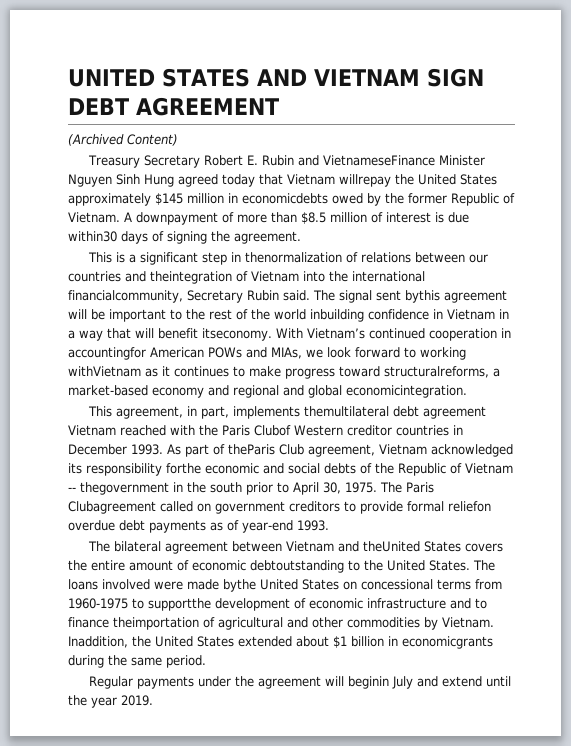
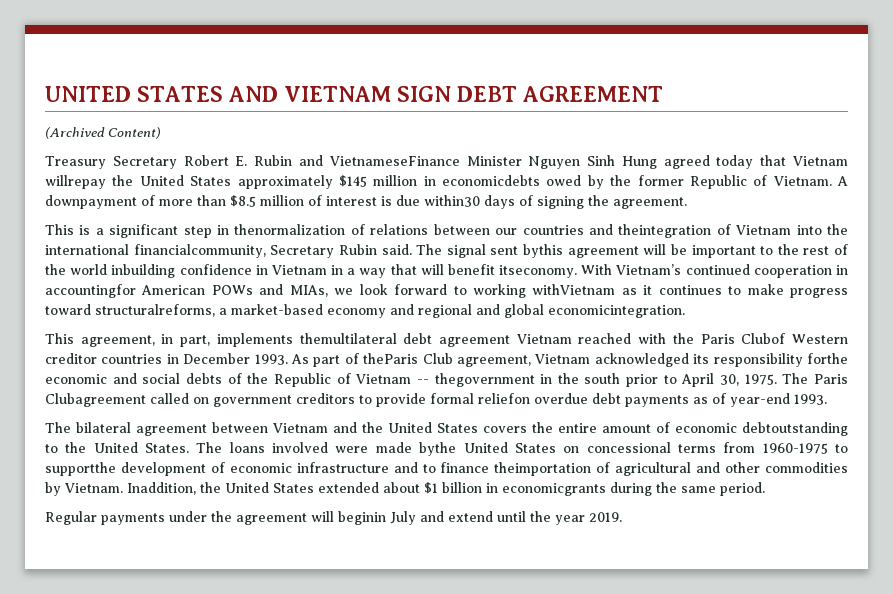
- The bilateral agreement between Vietnam and theUnited States covers the entire amount of economic debtoutstanding to the United States.
+ The bilateral agreement between Vietnam and the United States covers the entire amount of economic debtoutstanding to the United States.

